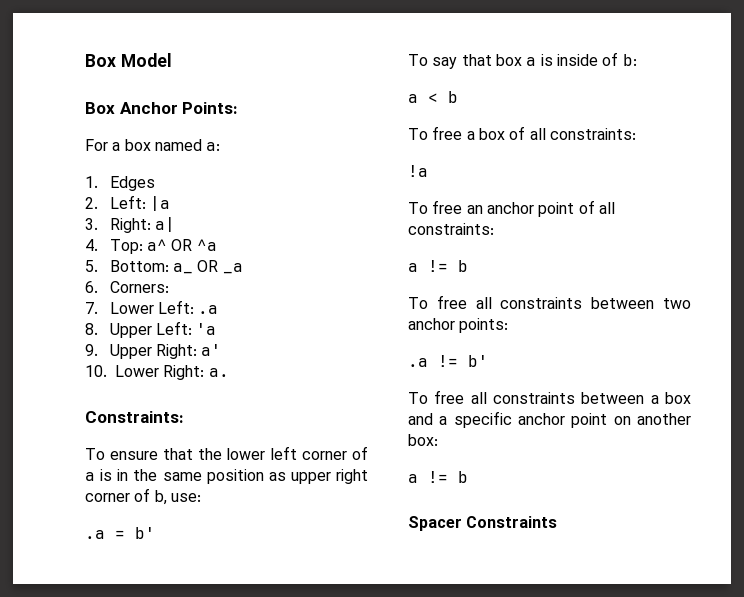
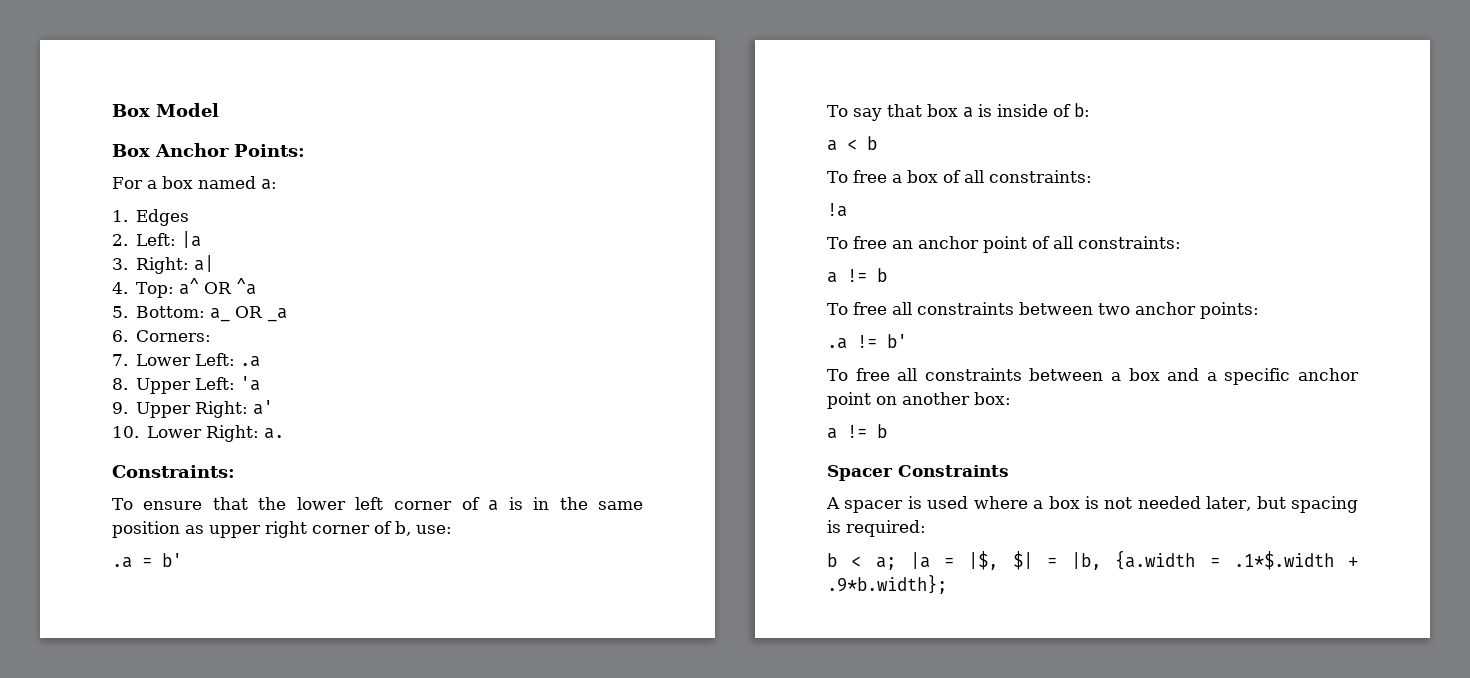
+ A spacer is used where a box is not needed later, but spacing is required:
+ b < a; |a = |$, $| = |b, {a.width = .1*$.width + .9*b.width};

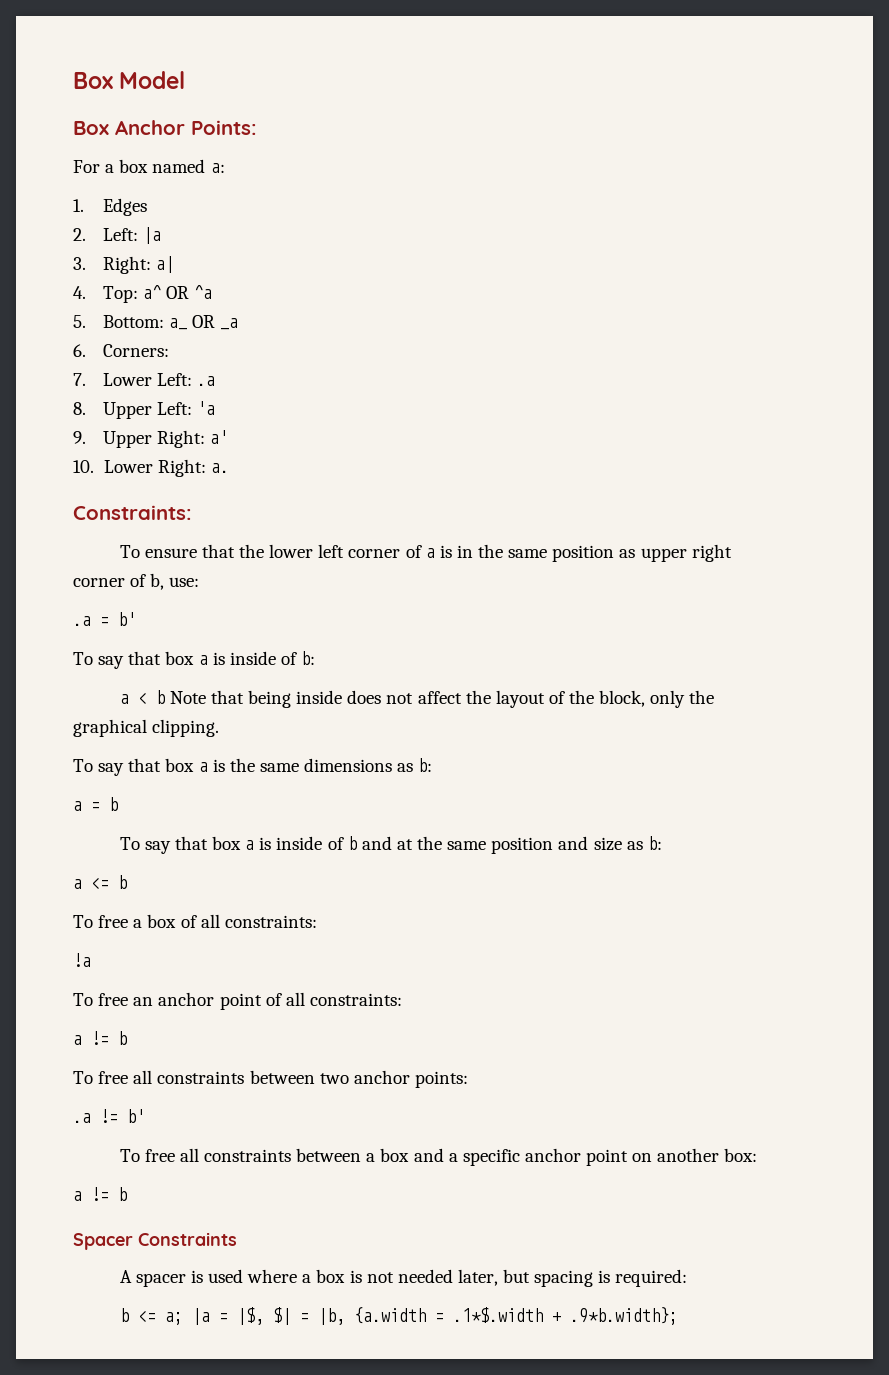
- a < b
+ a < b Note that being inside does not affect the layout of the block, only the graphical clipping.
+ To say that box a is the same dimensions as b:
+ a = b
+ To say that box a is inside of b and at the same position and size as b:
+ a <= b
- b < a; |a = |$, $| = |b, {a.width = .1*$.width + .9*b.width};
+ b <= a; |a = |$, $| = |b, {a.width = .1*$.width + .9*b.width};

